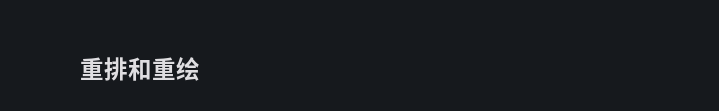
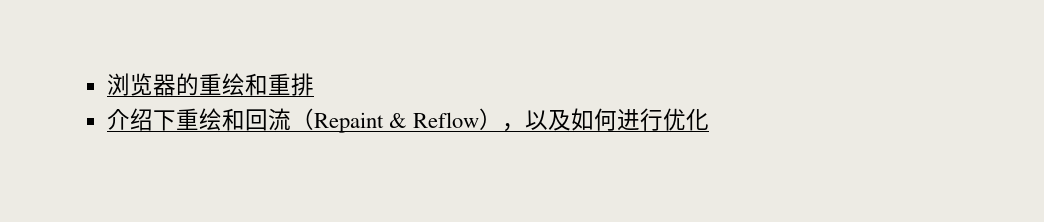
- 重排和重绘
+ 浏览器的重绘和重排
+ 介绍下重绘和回流（Repaint & Reflow），以及如何进行优化

